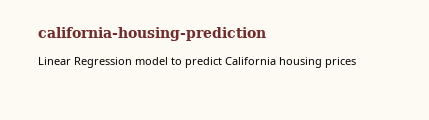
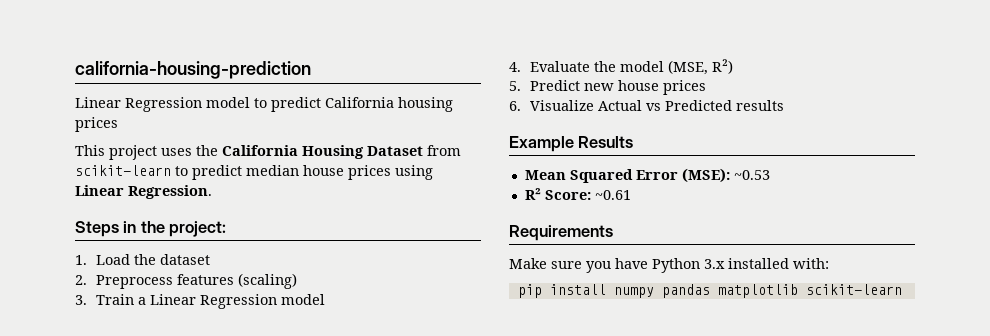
+ This project uses the California Housing Dataset from scikit-learn to predict median house prices using Linear Regression.
+ Steps in the project:
+ 1. Load the dataset
+ 2. Preprocess features (scaling)
+ 3. Train a Linear Regression model
+ 4. Evaluate the model (MSE, R²)
+ 5. Predict new house prices
+ 6. Visualize Actual vs Predicted results
+ Example Results
+ Mean Squared Error (MSE): ~0.53
+ R² Score: ~0.61
+ Requirements
+ Make sure you have Python 3.x installed with:
+ pip install numpy pandas matplotlib scikit-learn

